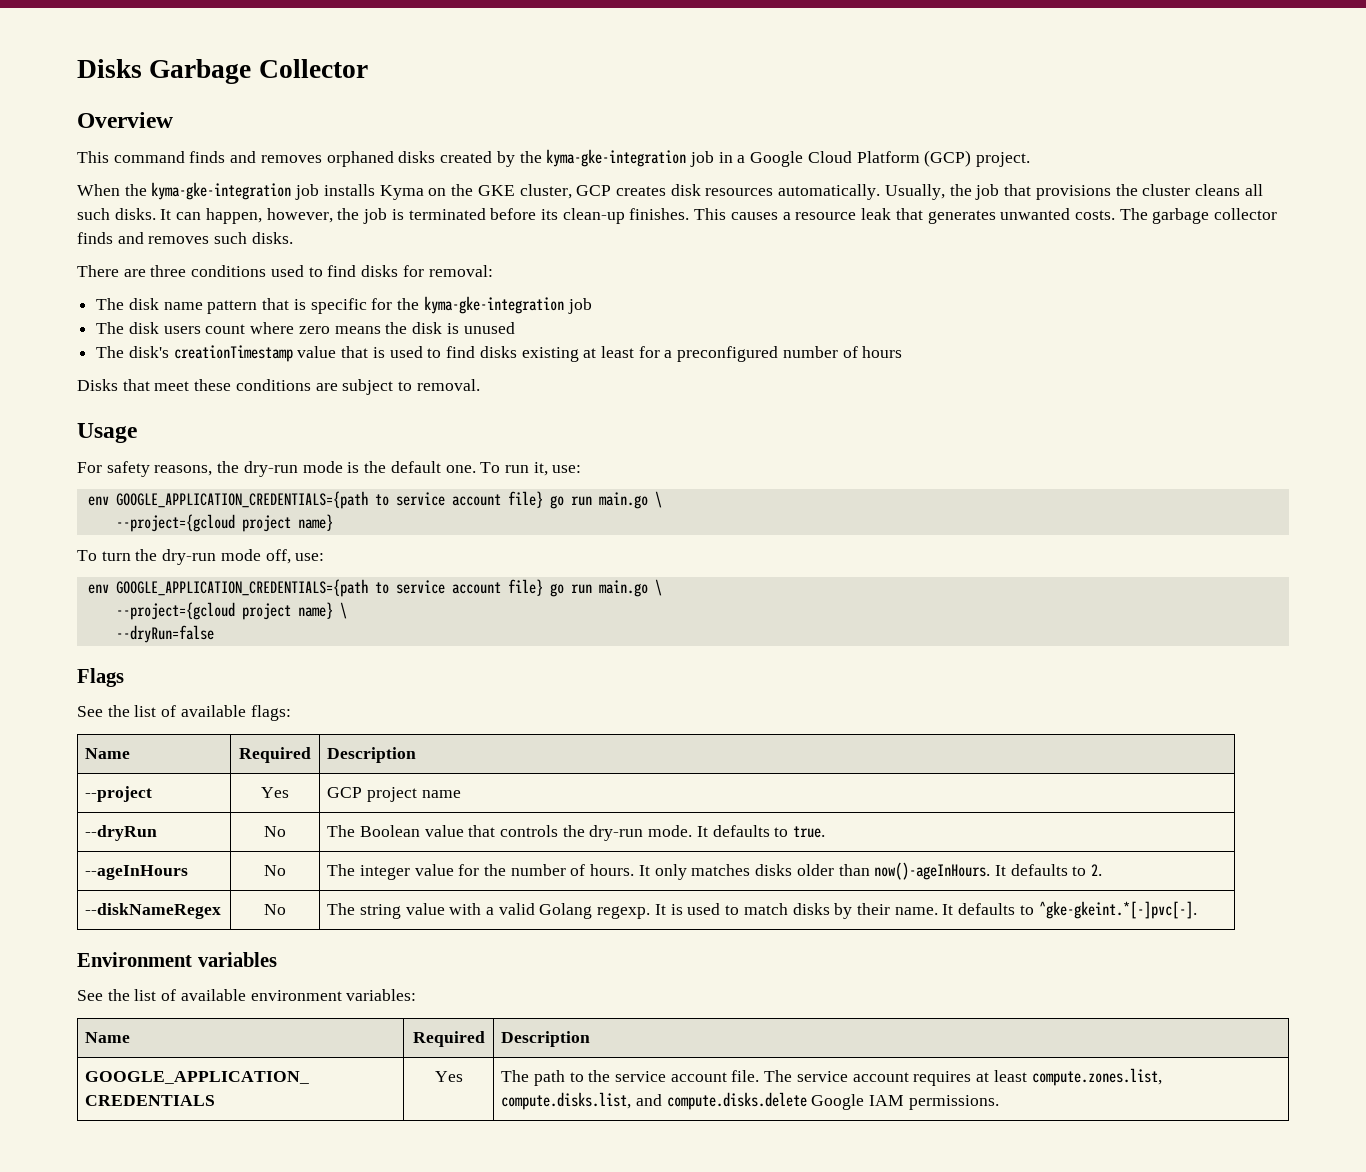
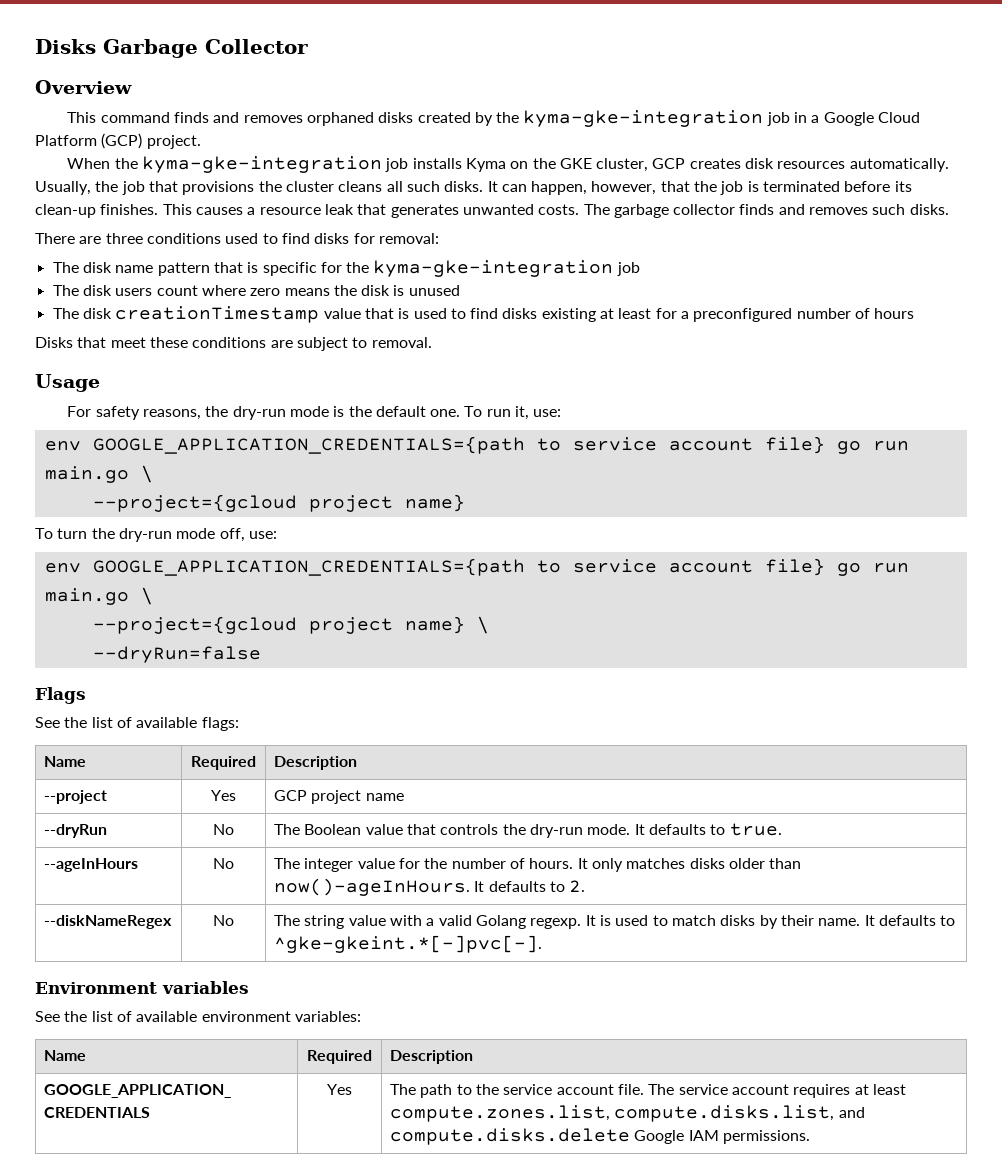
- It can happen, however, the job is terminated before its clean-up finishes.
+ It can happen, however, that the job is terminated before its clean-up finishes.
- The disk's creationTimestamp value that is used to find disks existing at least for a preconfigured number of hours
+ The disk creationTimestamp value that is used to find disks existing at least for a preconfigured number of hours

